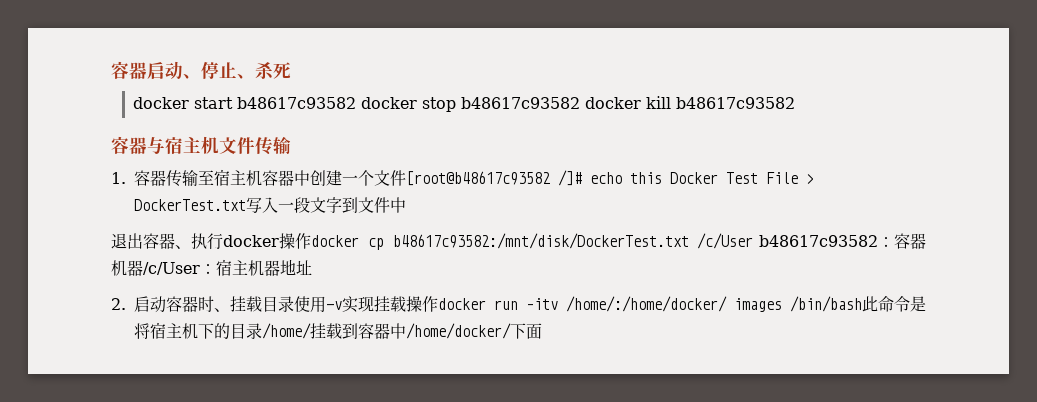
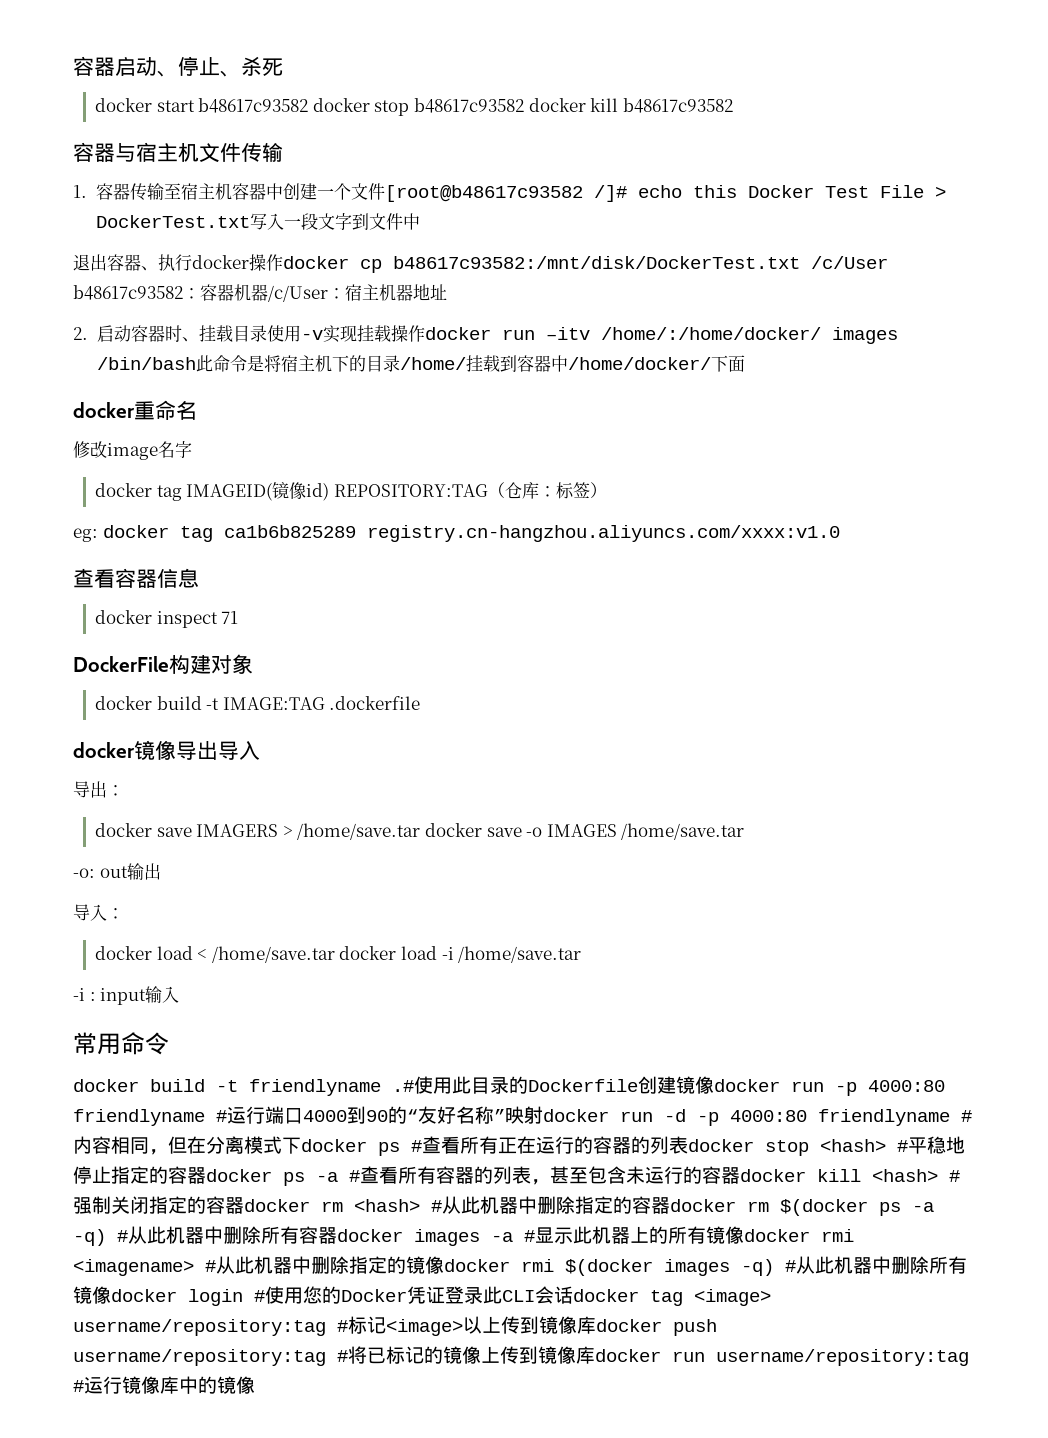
+ docker重命名
+ 修改image名字
+ docker tag IMAGEID(镜像id) REPOSITORY:TAG（仓库：标签）
+ eg: docker tag ca1b6b825289 registry.cn-hangzhou.aliyuncs.com/xxxx:v1.0
+ 查看容器信息
+ docker inspect 71
+ DockerFile构建对象
+ docker build -t IMAGE:TAG .dockerfile
+ docker镜像导出导入
+ 导出：
+ docker save IMAGERS > /home/save.tar docker save -o IMAGES /home/save.tar
+ -o: out输出
+ 导入：
+ docker load < /home/save.tar docker load -i /home/save.tar
+ -i : input输入
+ 常用命令
+ docker build -t friendlyname .#使用此目录的Dockerfile创建镜像docker run -p 4000:80 friendlyname #运行端口4000到90的“友好名称”映射docker run -d -p 4000:80 friendlyname #内容相同，但在分离模式下docker ps #查看所有正在运行的容器的列表docker stop <hash> #平稳地停止指定的容器docker ps -a #查看所有容器的列表，甚至包含未运行的容器docker kill <hash> #强制关闭指定的容器docker rm <hash> #从此机器中删除指定的容器docker rm $(docker ps -a -q) #从此机器中删除所有容器docker images -a #显示此机器上的所有镜像docker rmi <imagename> #从此机器中删除指定的镜像docker rmi $(docker images -q) #从此机器中删除所有镜像docker login #使用您的Docker凭证登录此CLI会话docker tag <image> username/repository:tag #标记<image>以上传到镜像库docker push username/repository:tag #将已标记的镜像上传到镜像库docker run username/repository:tag #运行镜像库中的镜像

